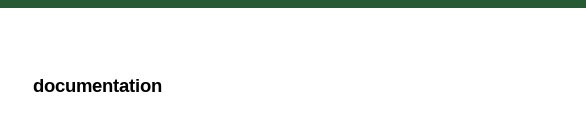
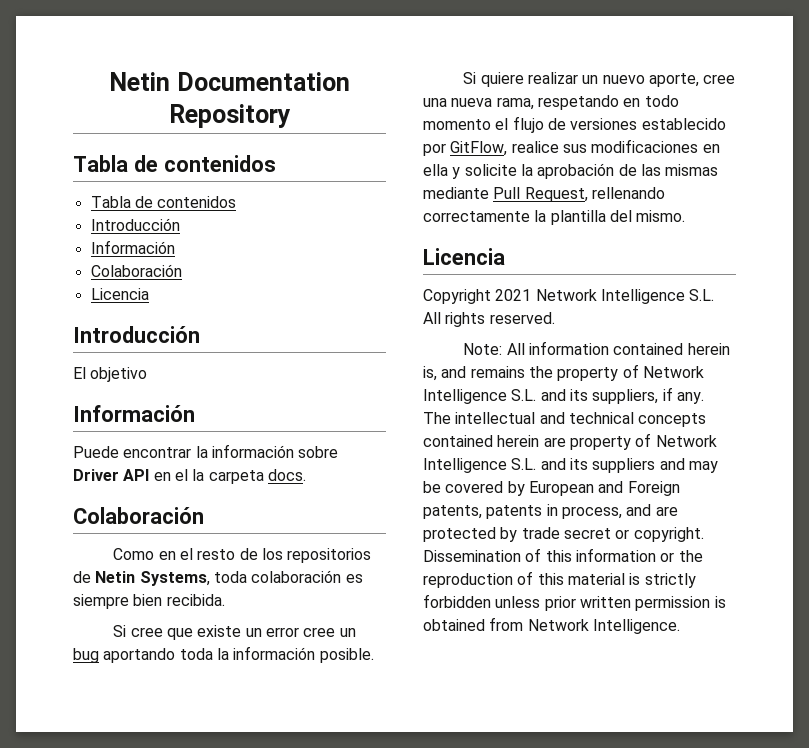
- documentation
+ Netin Documentation Repository
+ Tabla de contenidos
+ Tabla de contenidos
+ Introducción
+ Información
+ Colaboración
+ Licencia
+ Introducción
+ El objetivo
+ Información
+ Puede encontrar la información sobre Driver API en el la carpeta docs.
+ Colaboración
+ Como en el resto de los repositorios de Netin Systems, toda colaboración es siempre bien recibida.
+ Si cree que existe un error cree un bug aportando toda la información posible.
+ Si quiere realizar un nuevo aporte, cree una nueva rama, respetando en todo momento el flujo de versiones establecido por GitFlow, realice sus modificaciones en ella y solicite la aprobación de las mismas mediante Pull Request, rellenando correctamente la plantilla del mismo.
+ Licencia
+ Copyright 2021 Network Intelligence S.L. All rights reserved.
+ Note: All information contained herein is, and remains the property of Network Intelligence S.L. and its suppliers, if any. The intellectual and technical concepts contained herein are property of Network Intelligence S.L. and its suppliers and may be covered by European and Foreign patents, patents in process, and are protected by trade secret or copyright. Dissemination of this information or the reproduction of this material is strictly forbidden unless prior written permission is obtained from Network Intelligence.

